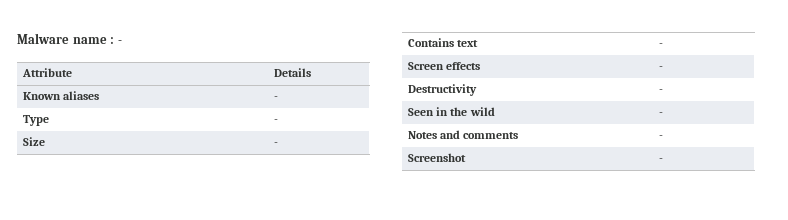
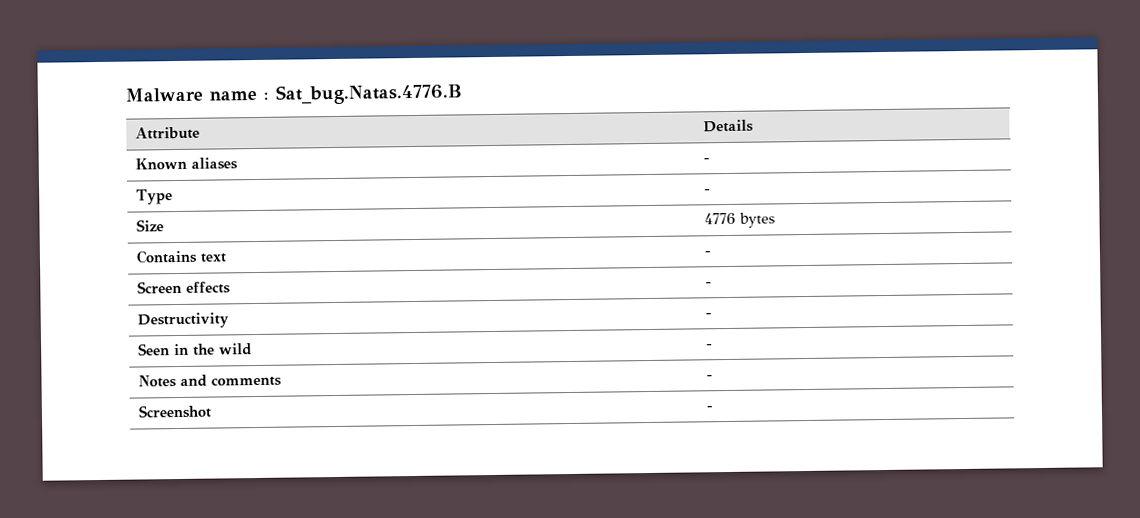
- Malware name : -
+ Malware name : Sat_bug.Natas.4776.B
- Size | -
+ Size | 4776 bytes

